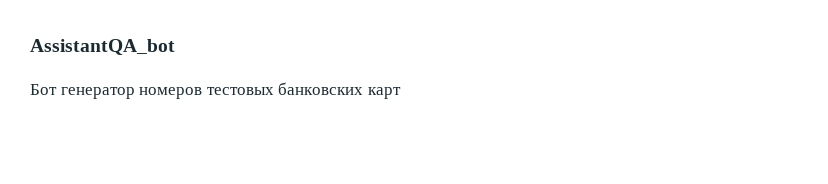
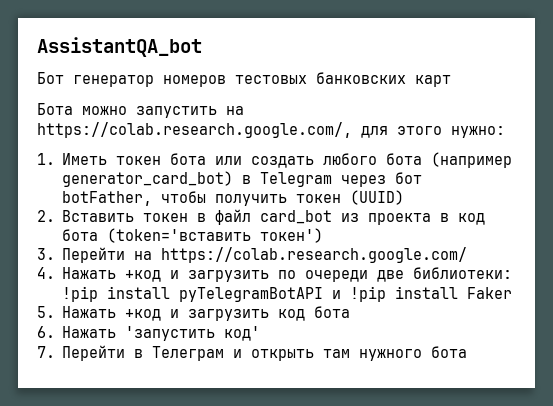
+ Бота можно запустить на https://colab.research.google.com/, для этого нужно:
+ 1. Иметь токен бота или создать любого бота (например generator_card_bot) в Telegram через бот botFather, чтобы получить токен (UUID)
+ 2. Вставить токен в файл card_bot из проекта в код бота (token='вставить токен')
+ 3. Перейти на https://colab.research.google.com/
+ 4. Нажать +код и загрузить по очереди две библиотеки: !pip install pyTelegramBotAPI и !pip install Faker
+ 5. Нажать +код и загрузить код бота
+ 6. Нажать 'запустить код'
+ 7. Перейти в Телеграм и открыть там нужного бота

